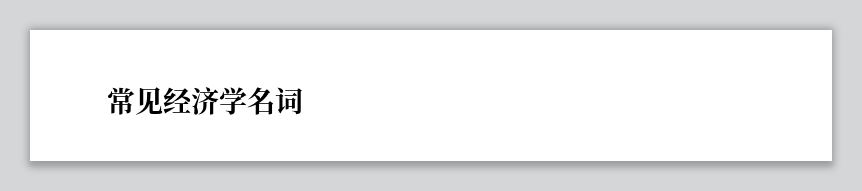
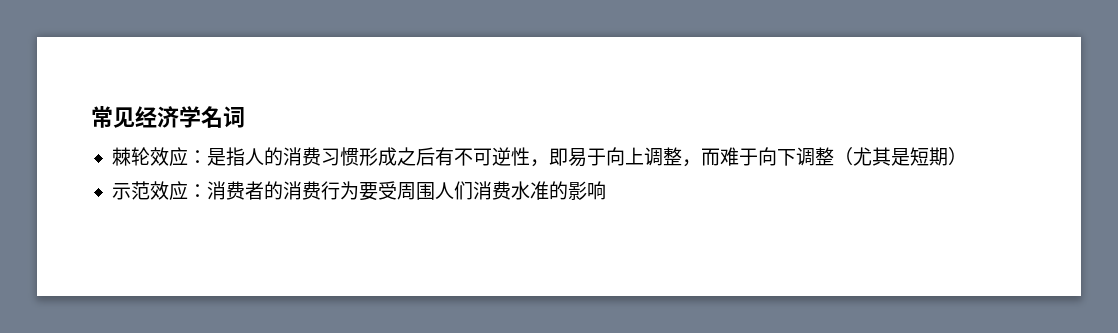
+ 棘轮效应：是指人的消费习惯形成之后有不可逆性，即易于向上调整，而难于向下调整（尤其是短期）
+ 示范效应：消费者的消费行为要受周围人们消费水准的影响

